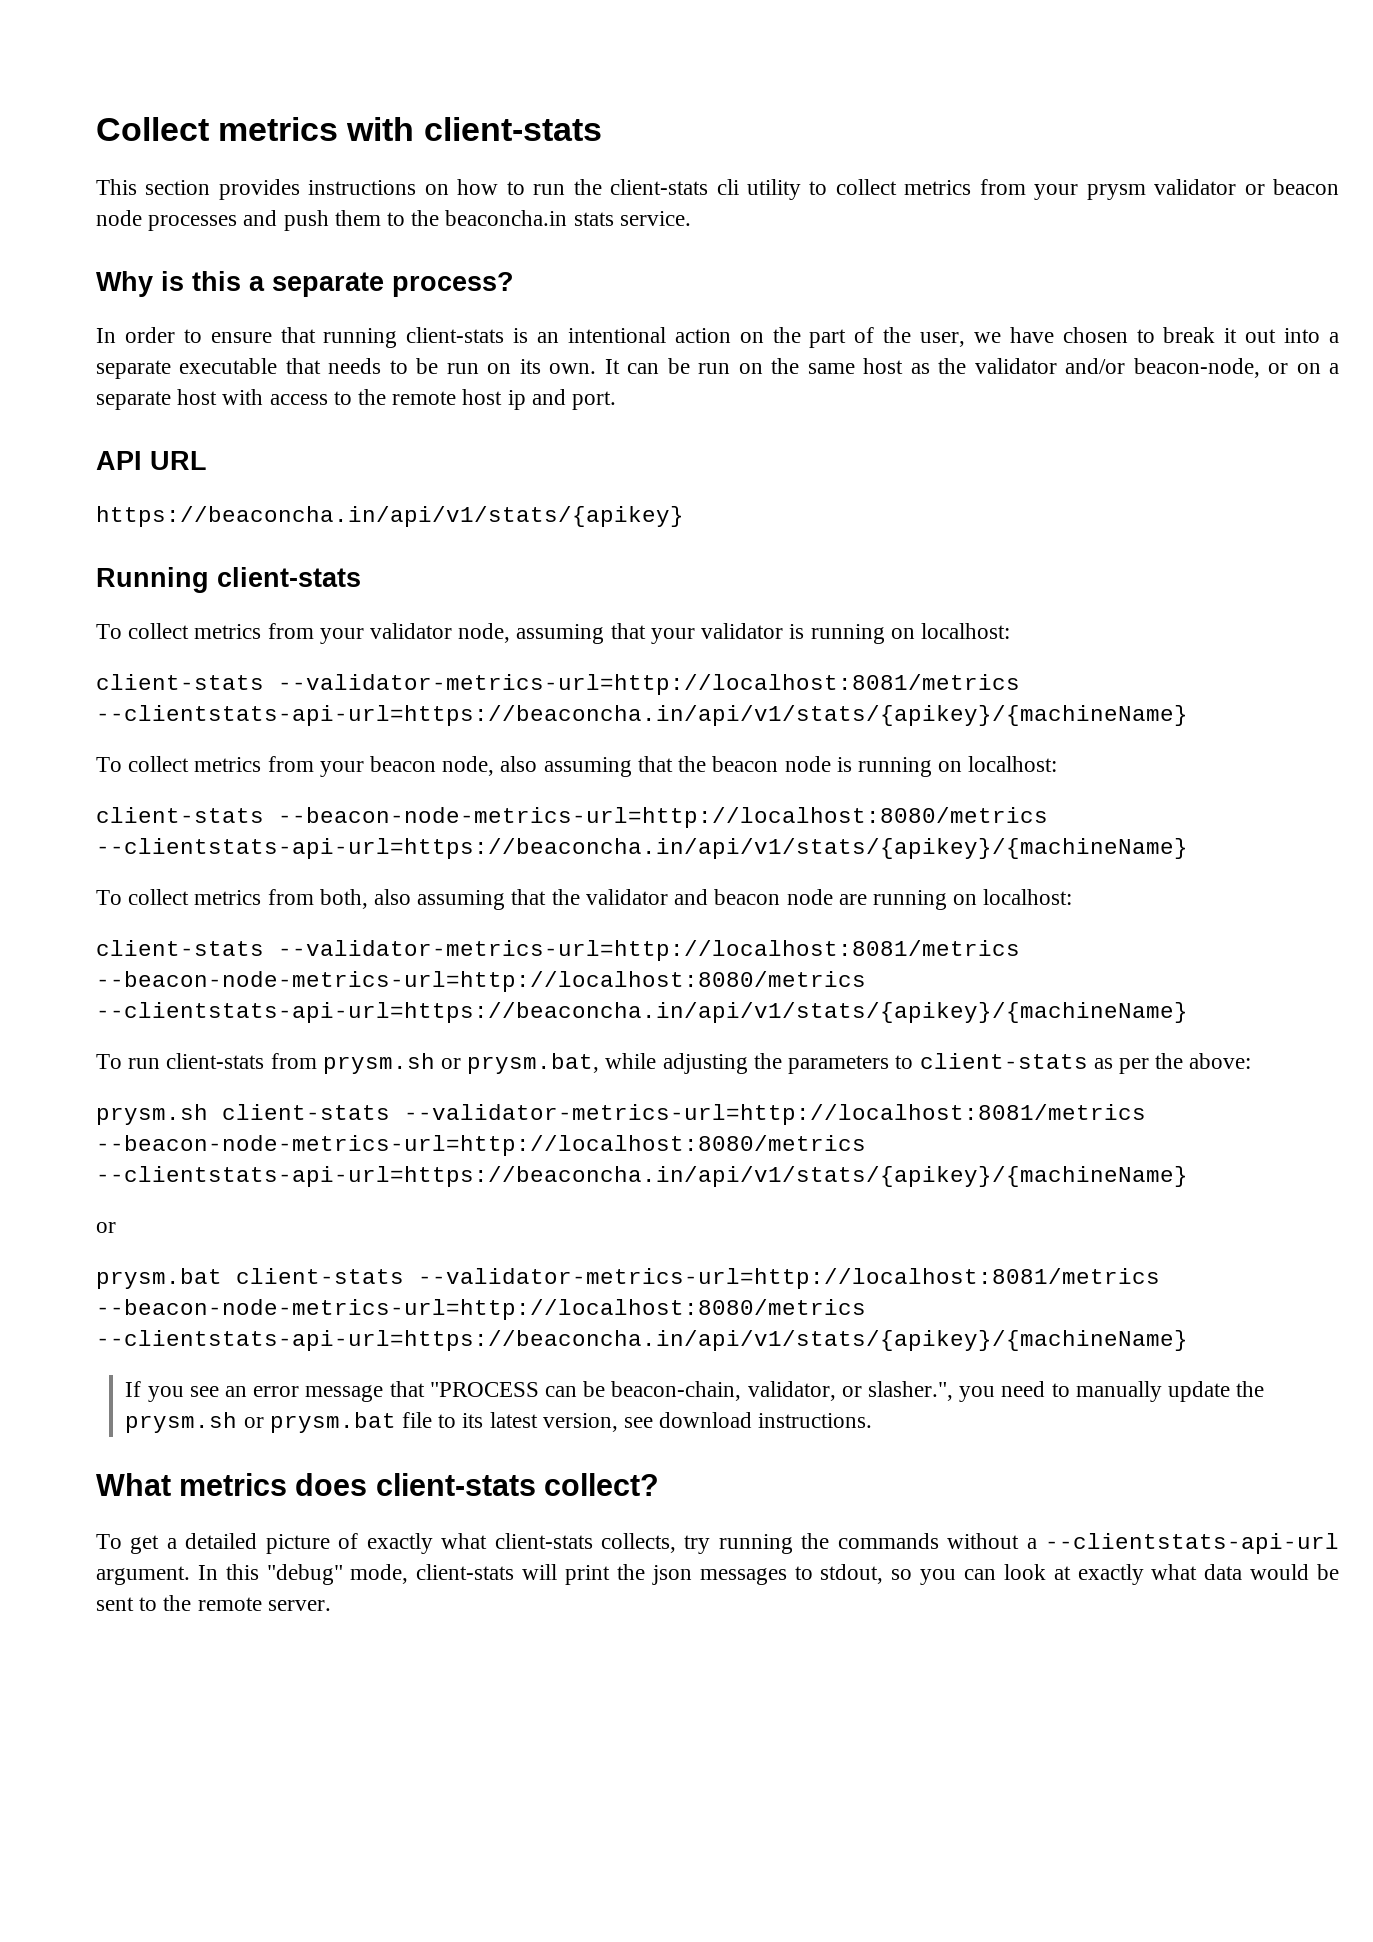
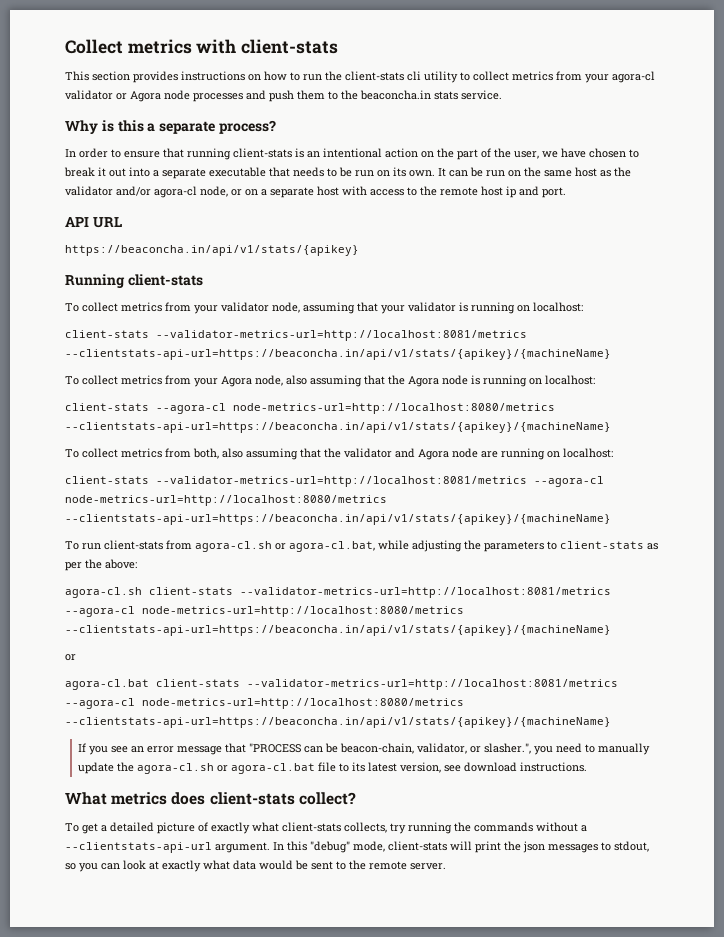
- This section provides instructions on how to run the client-stats cli utility to collect metrics from your prysm validator or beacon node processes and push them to the beaconcha.in stats service.
+ This section provides instructions on how to run the client-stats cli utility to collect metrics from your agora-cl validator or Agora node processes and push them to the beaconcha.in stats service.
- It can be run on the same host as the validator and/or beacon-node, or on a separate host with access to the remote host ip and port.
+ It can be run on the same host as the validator and/or agora-cl node, or on a separate host with access to the remote host ip and port.
- To collect metrics from your beacon node, also assuming that the beacon node is running on localhost:
+ To collect metrics from your Agora node, also assuming that the Agora node is running on localhost:
- client-stats --beacon-node-metrics-url=http://localhost:8080/metrics --clientstats-api-url=https://beaconcha.in/api/v1/stats/{apikey}/{machineName}
+ client-stats --agora-cl node-metrics-url=http://localhost:8080/metrics --clientstats-api-url=https://beaconcha.in/api/v1/stats/{apikey}/{machineName}
- To collect metrics from both, also assuming that the validator and beacon node are running on localhost:
- client-stats --validator-metrics-url=http://localhost:8081/metrics --beacon-node-metrics-url=http://localhost:8080/metrics --clientstats-api-url=https://beaconcha.in/api/v1/stats/{apikey}/{machineName}
+ To collect metrics from both, also assuming that the validator and Agora node are running on localhost:
+ client-stats --validator-metrics-url=http://localhost:8081/metrics --agora-cl node-metrics-url=http://localhost:8080/metrics --clientstats-api-url=https://beaconcha.in/api/v1/stats/{apikey}/{machineName}
- To run client-stats from prysm.sh or prysm.bat, while adjusting the parameters to client-stats as per the above:
+ To run client-stats from agora-cl.sh or agora-cl.bat, while adjusting the parameters to client-stats as per the above:
- prysm.sh client-stats --validator-metrics-url=http://localhost:8081/metrics --beacon-node-metrics-url=http://localhost:8080/metrics --clientstats-api-url=https://beaconcha.in/api/v1/stats/{apikey}/{machineName}
+ agora-cl.sh client-stats --validator-metrics-url=http://localhost:8081/metrics --agora-cl node-metrics-url=http://localhost:8080/metrics --clientstats-api-url=https://beaconcha.in/api/v1/stats/{apikey}/{machineName}
- prysm.bat client-stats --validator-metrics-url=http://localhost:8081/metrics --beacon-node-metrics-url=http://localhost:8080/metrics --clientstats-api-url=https://beaconcha.in/api/v1/stats/{apikey}/{machineName}
+ agora-cl.bat client-stats --validator-metrics-url=http://localhost:8081/metrics --agora-cl node-metrics-url=http://localhost:8080/metrics --clientstats-api-url=https://beaconcha.in/api/v1/stats/{apikey}/{machineName}
- If you see an error message that "PROCESS can be beacon-chain, validator, or slasher.", you need to manually update the prysm.sh or prysm.bat file to its latest version, see download instructions.
+ If you see an error message that "PROCESS can be beacon-chain, validator, or slasher.", you need to manually update the agora-cl.sh or agora-cl.bat file to its latest version, see download instructions.

